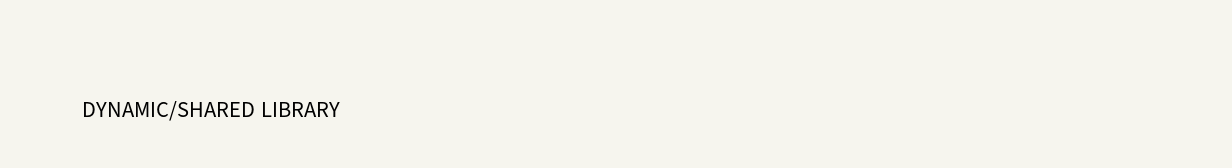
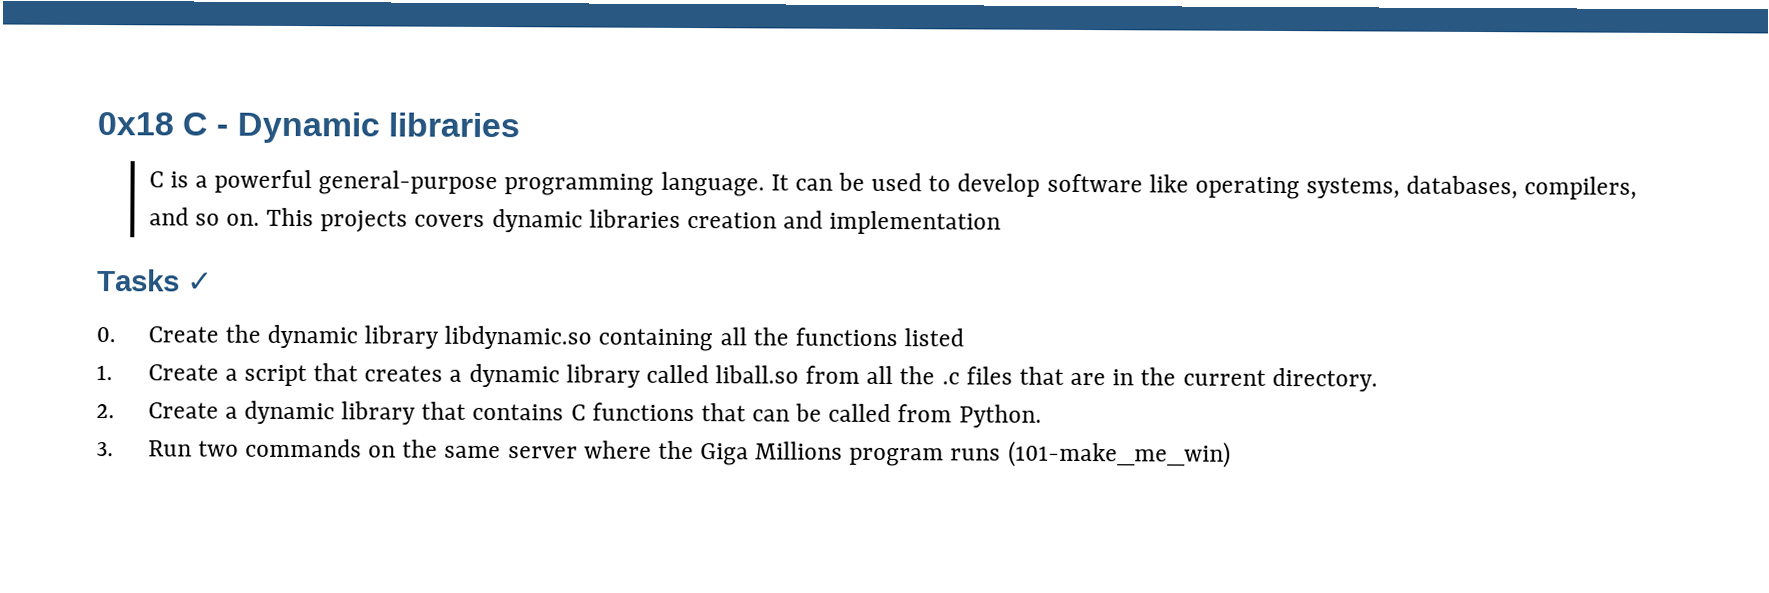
- DYNAMIC/SHARED LIBRARY
+ 0x18 C - Dynamic libraries
+ C is a powerful general-purpose programming language. It can be used to develop software like operating systems, databases, compilers, and so on. This projects covers dynamic libraries creation and implementation
+ Tasks ✓
+ 0. Create the dynamic library libdynamic.so containing all the functions listed
+ 1. Create a script that creates a dynamic library called liball.so from all the .c files that are in the current directory.
+ 2. Create a dynamic library that contains C functions that can be called from Python.
+ 3. Run two commands on the same server where the Giga Millions program runs (101-make_me_win)

